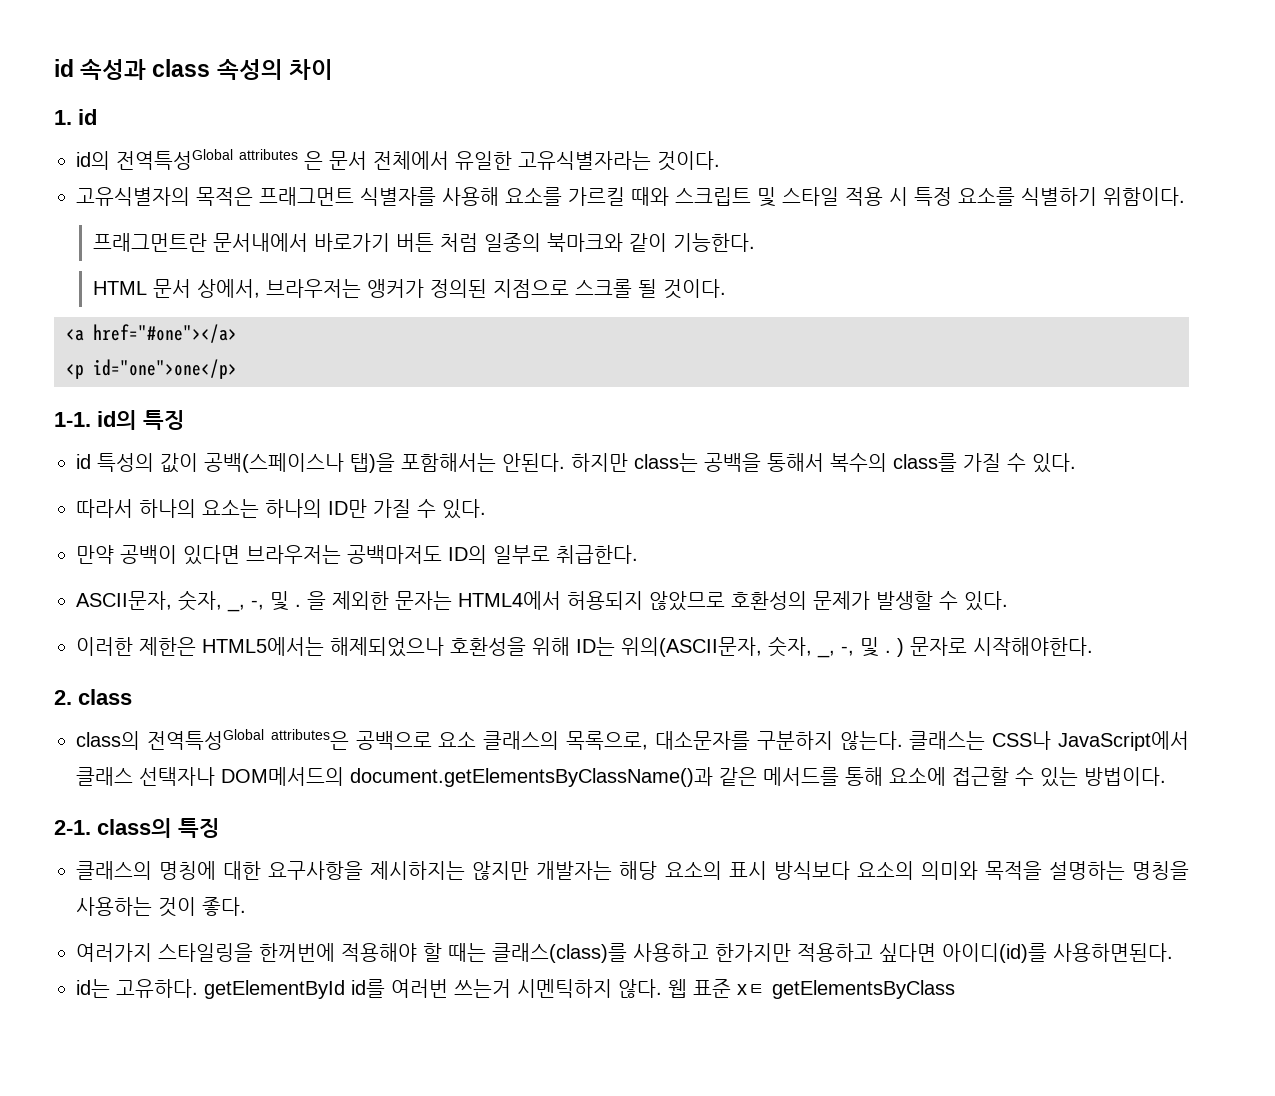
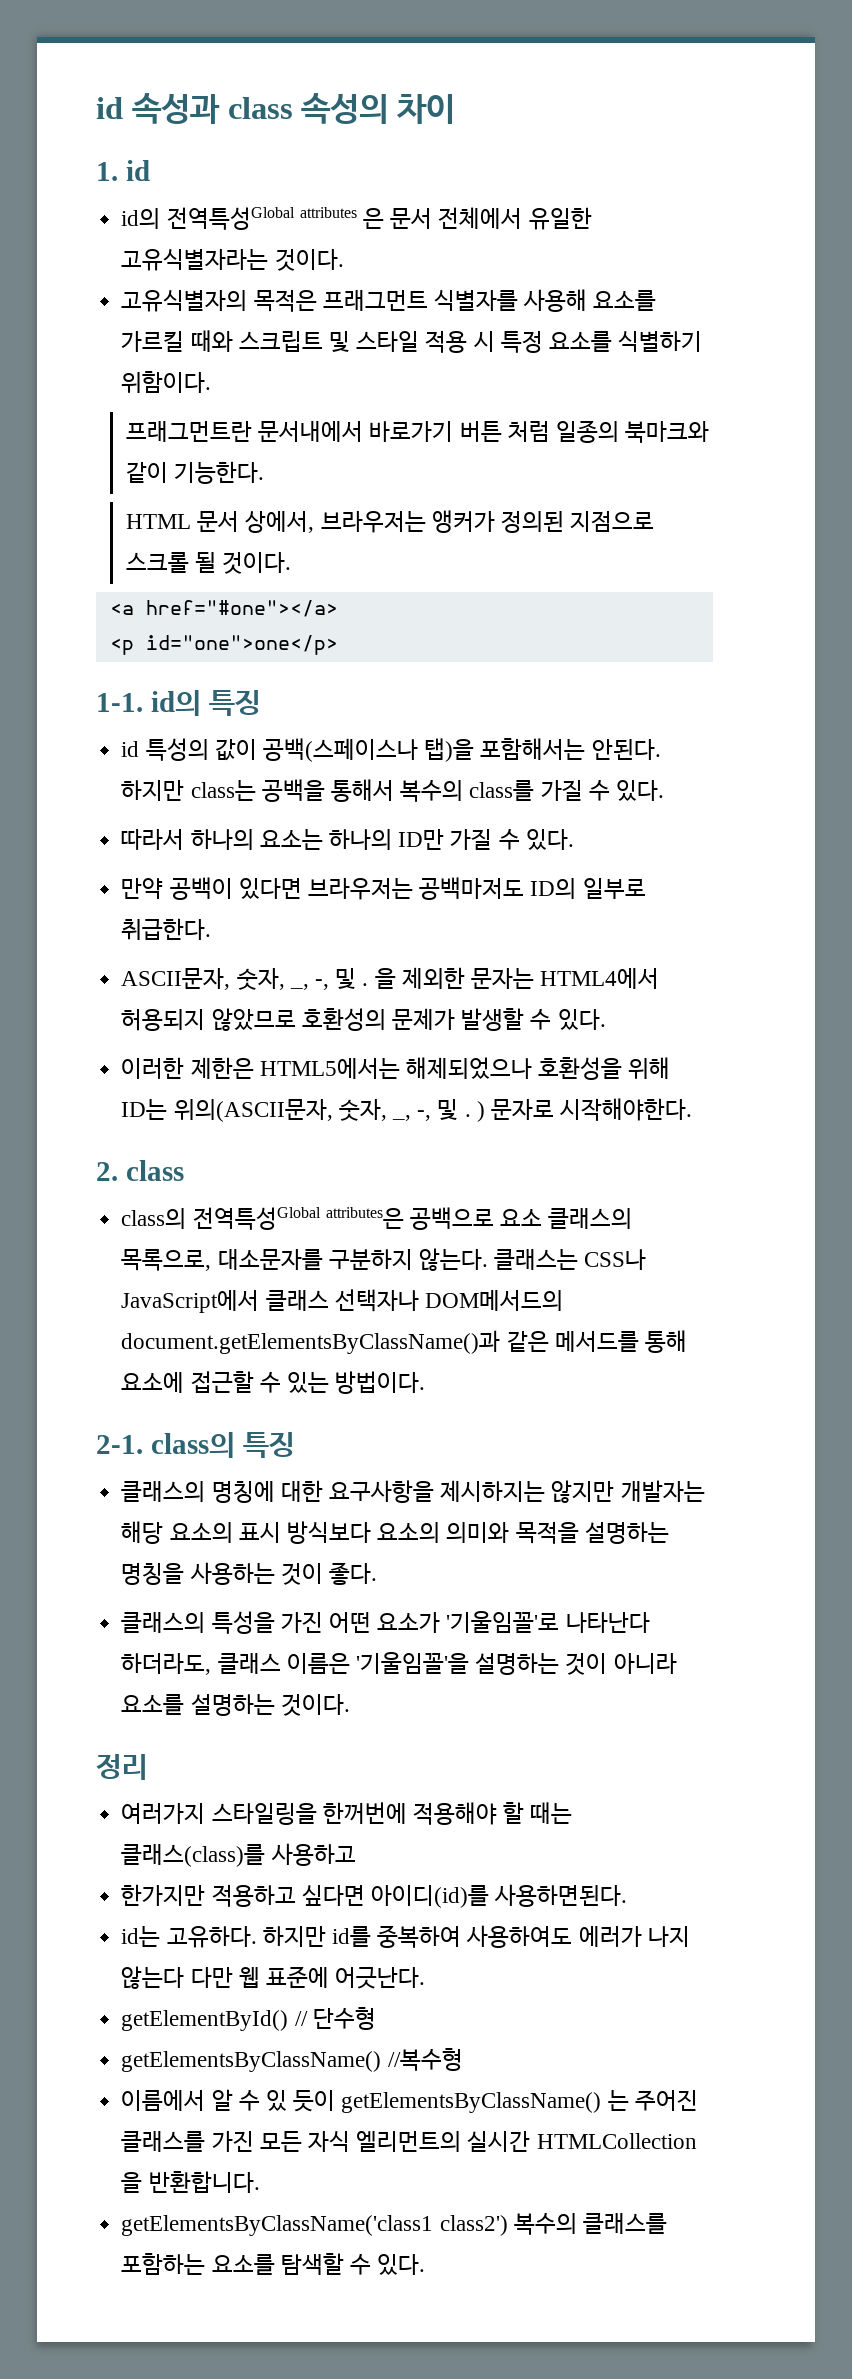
+ 클래스의 특성을 가진 어떤 요소가 '기울임꼴'로 나타난다 하더라도, 클래스 이름은 '기울임꼴'을 설명하는 것이 아니라 요소를 설명하는 것이다.
+ 정리
- 여러가지 스타일링을 한꺼번에 적용해야 할 때는 클래스(class)를 사용하고 한가지만 적용하고 싶다면 아이디(id)를 사용하면된다.
+ 여러가지 스타일링을 한꺼번에 적용해야 할 때는 클래스(class)를 사용하고
+ 한가지만 적용하고 싶다면 아이디(id)를 사용하면된다.
- id는 고유하다. getElementById id를 여러번 쓰는거 시멘틱하지 않다. 웹 표준 xㅌ getElementsByClass
+ id는 고유하다. 하지만 id를 중복하여 사용하여도 에러가 나지 않는다 다만 웹 표준에 어긋난다.
+ getElementById() // 단수형
+ getElementsByClassName() //복수형
+ 이름에서 알 수 있 듯이 getElementsByClassName() 는 주어진 클래스를 가진 모든 자식 엘리먼트의 실시간 HTMLCollection 을 반환합니다.
+ getElementsByClassName('class1 class2') 복수의 클래스를 포함하는 요소를 탐색할 수 있다.

